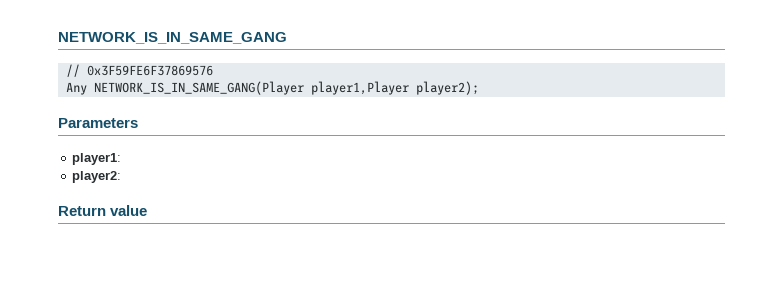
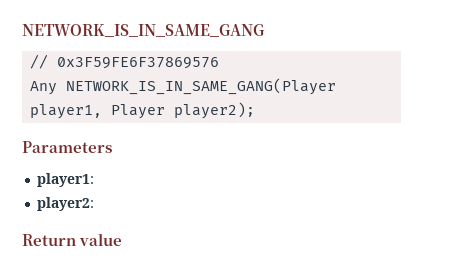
- Any NETWORK_IS_IN_SAME_GANG(Player player1,Player player2);
+ Any NETWORK_IS_IN_SAME_GANG(Player player1, Player player2);

